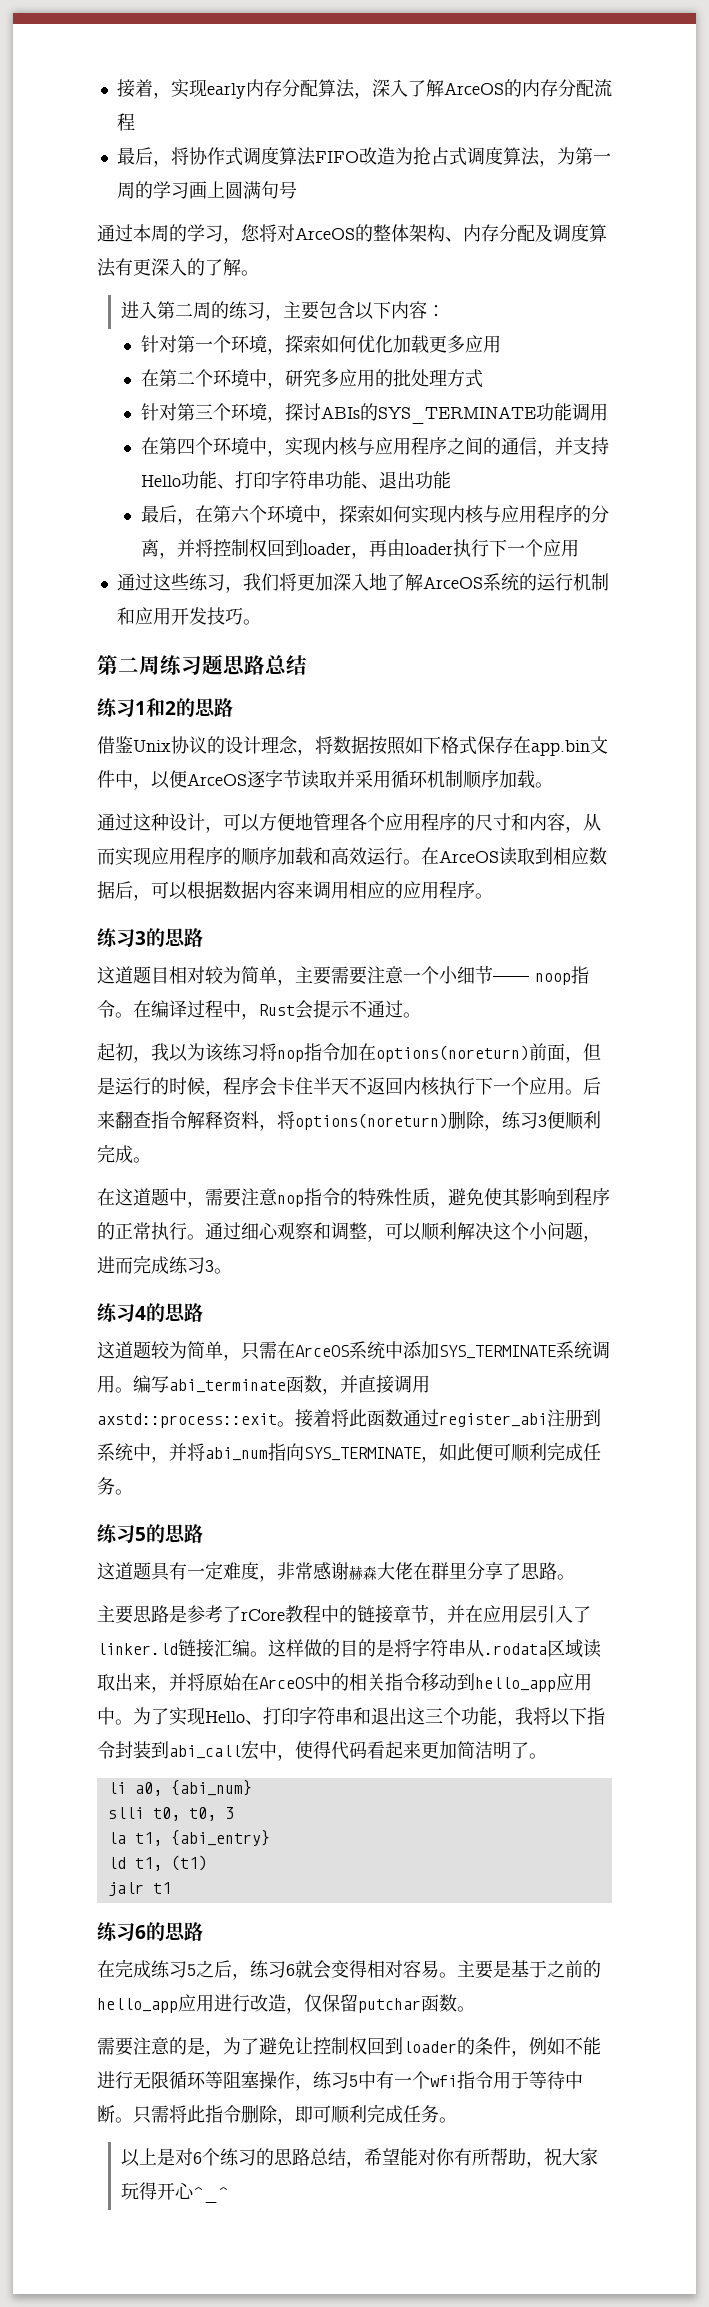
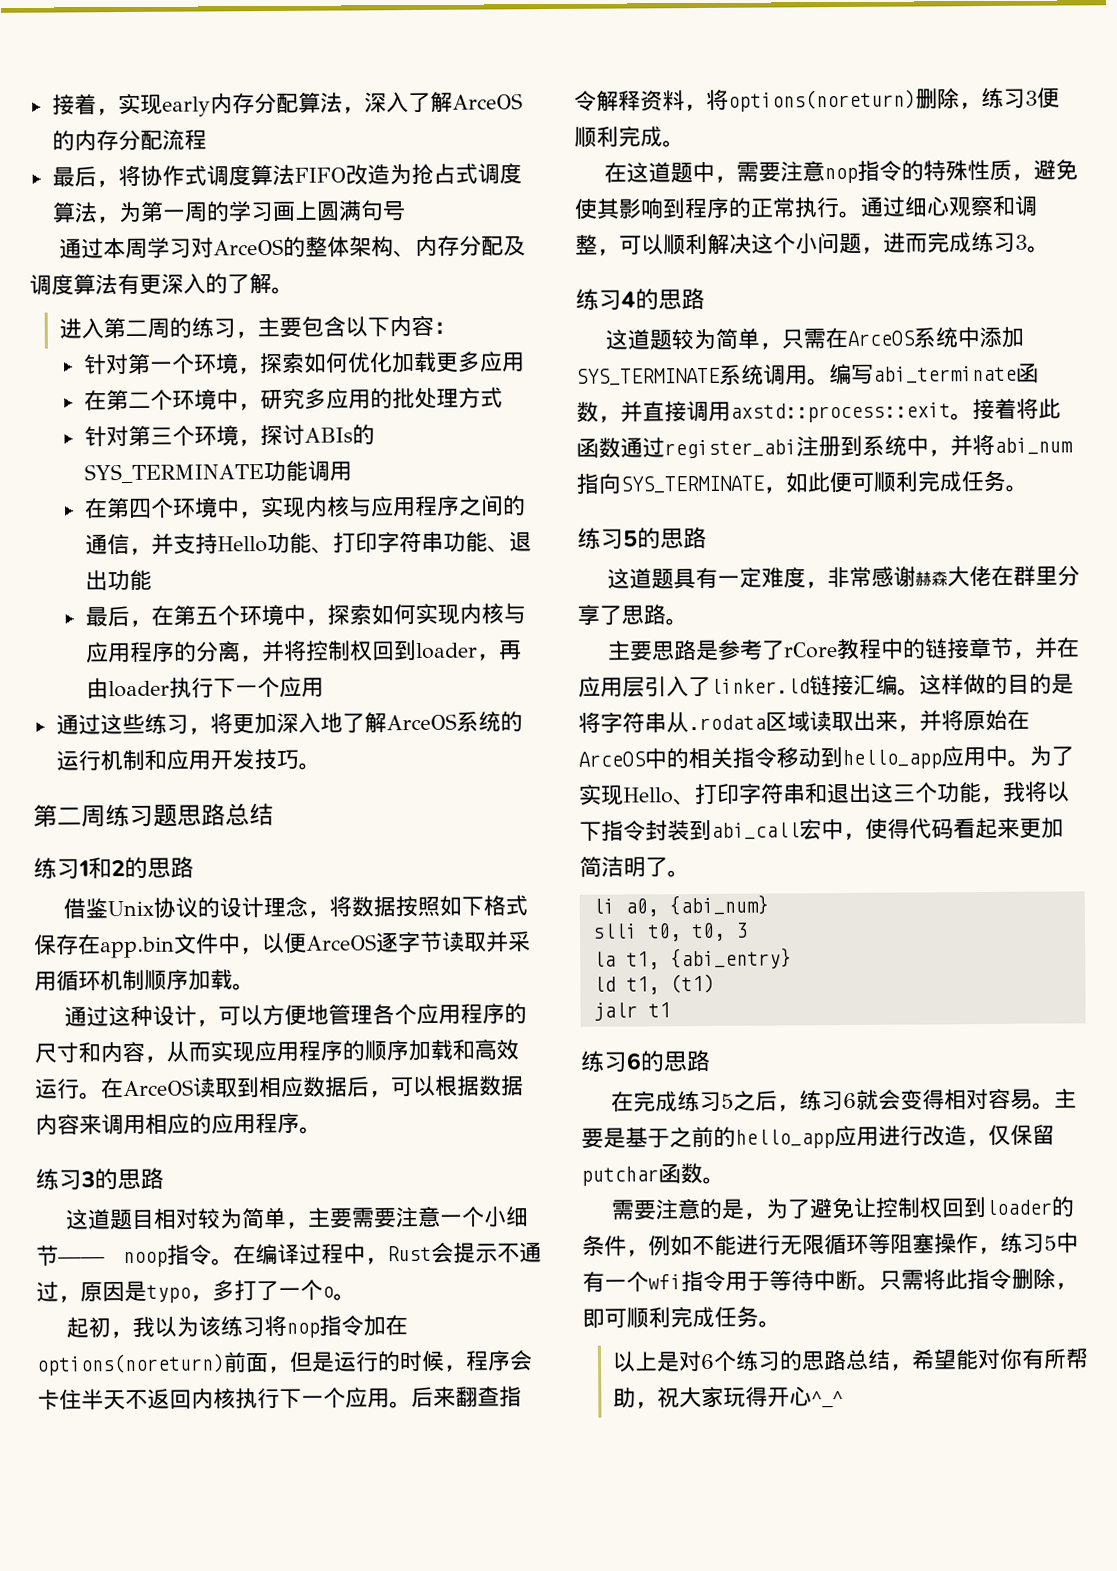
- 通过本周的学习，您将对ArceOS的整体架构、内存分配及调度算法有更深入的了解。
+ 通过本周学习对ArceOS的整体架构、内存分配及调度算法有更深入的了解。
- 最后，在第六个环境中，探索如何实现内核与应用程序的分离，并将控制权回到loader，再由loader执行下一个应用
+ 最后，在第五个环境中，探索如何实现内核与应用程序的分离，并将控制权回到loader，再由loader执行下一个应用
- 通过这些练习，我们将更加深入地了解ArceOS系统的运行机制和应用开发技巧。
+ 通过这些练习，将更加深入地了解ArceOS系统的运行机制和应用开发技巧。
- 在编译过程中，Rust会提示不通过。
+ 在编译过程中，Rust会提示不通过，原因是typo，多打了一个o。

